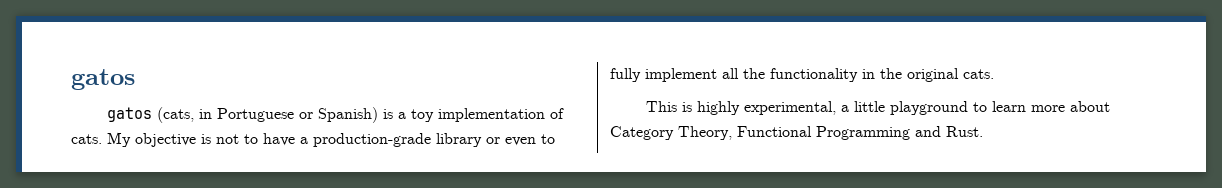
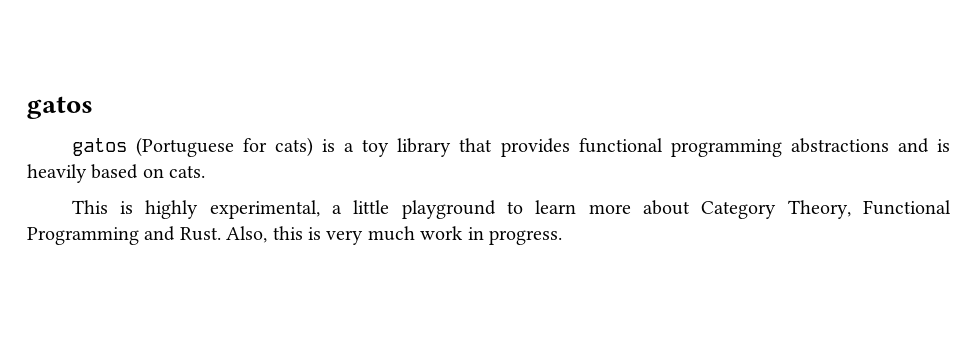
- gatos (cats, in Portuguese or Spanish) is a toy implementation of cats. My objective is not to have a production-grade library or even to fully implement all the functionality in the original cats.
+ gatos (Portuguese for cats) is a toy library that provides functional programming abstractions and is heavily based on cats.
+ Also, this is very much work in progress.

